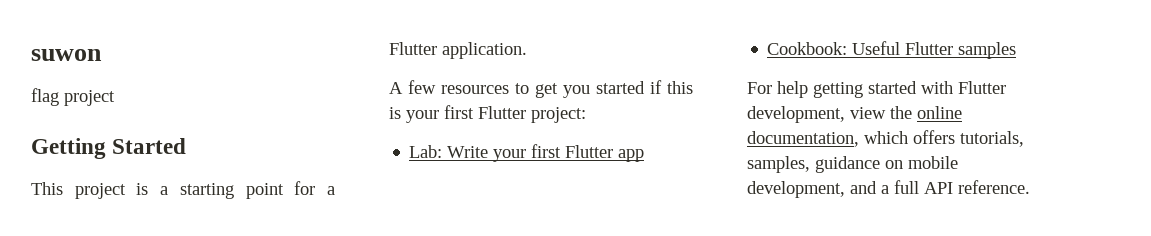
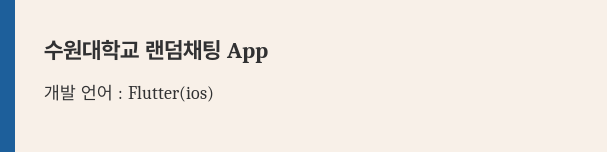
- suwon
- flag project
- Getting Started
- This project is a starting point for a Flutter application.
- A few resources to get you started if this is your first Flutter project:
- Lab: Write your first Flutter app
- Cookbook: Useful Flutter samples
- For help getting started with Flutter development, view the online documentation, which offers tutorials, samples, guidance on mobile development, and a full API reference.
+ 수원대학교 랜덤채팅 App
+ 개발 언어 : Flutter(ios)

